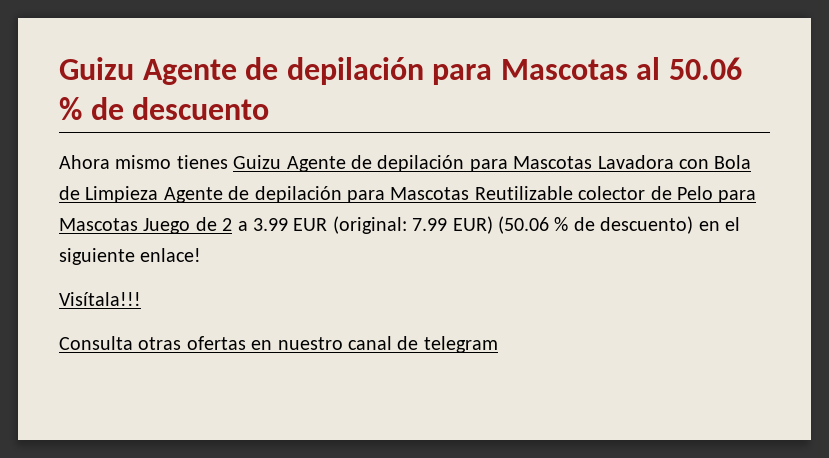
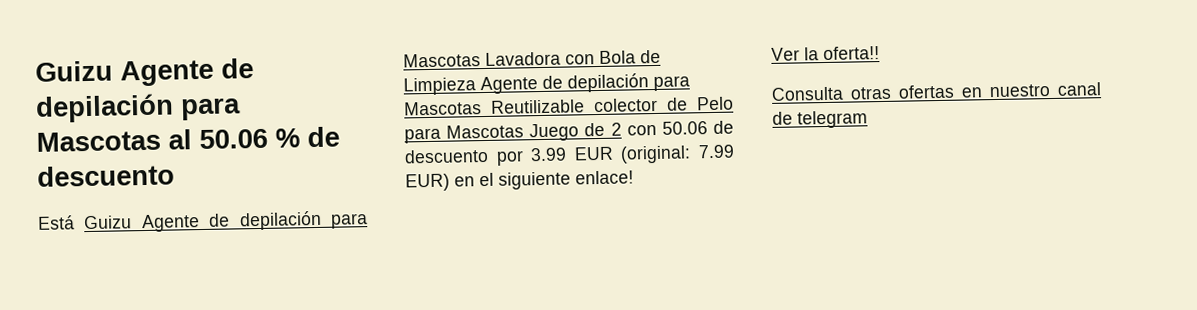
- Ahora mismo tienes Guizu Agente de depilación para Mascotas Lavadora con Bola de Limpieza Agente de depilación para Mascotas Reutilizable colector de Pelo para Mascotas Juego de 2 a 3.99 EUR (original: 7.99 EUR) (50.06 % de descuento) en el siguiente enlace!
+ Está Guizu Agente de depilación para Mascotas Lavadora con Bola de Limpieza Agente de depilación para Mascotas Reutilizable colector de Pelo para Mascotas Juego de 2 con 50.06 de descuento por 3.99 EUR (original: 7.99 EUR) en el siguiente enlace!
- Visítala!!!
+ Ver la oferta!!

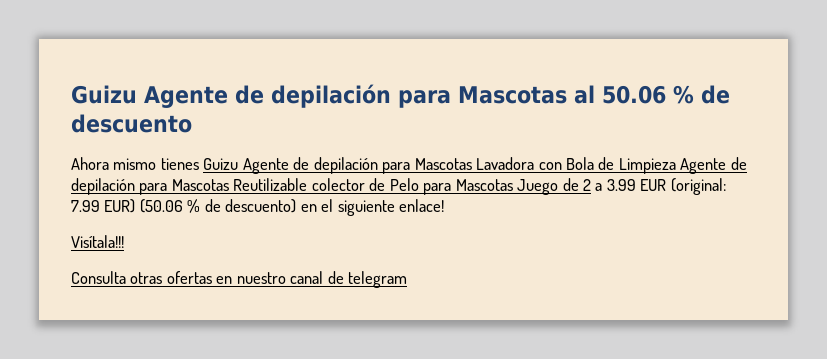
- Está Guizu Agente de depilación para Mascotas Lavadora con Bola de Limpieza Agente de depilación para Mascotas Reutilizable colector de Pelo para Mascotas Juego de 2 con 50.06 de descuento por 3.99 EUR (original: 7.99 EUR) en el siguiente enlace!
+ Ahora mismo tienes Guizu Agente de depilación para Mascotas Lavadora con Bola de Limpieza Agente de depilación para Mascotas Reutilizable colector de Pelo para Mascotas Juego de 2 a 3.99 EUR (original: 7.99 EUR) (50.06 % de descuento) en el siguiente enlace!
- Ver la oferta!!
+ Visítala!!!

